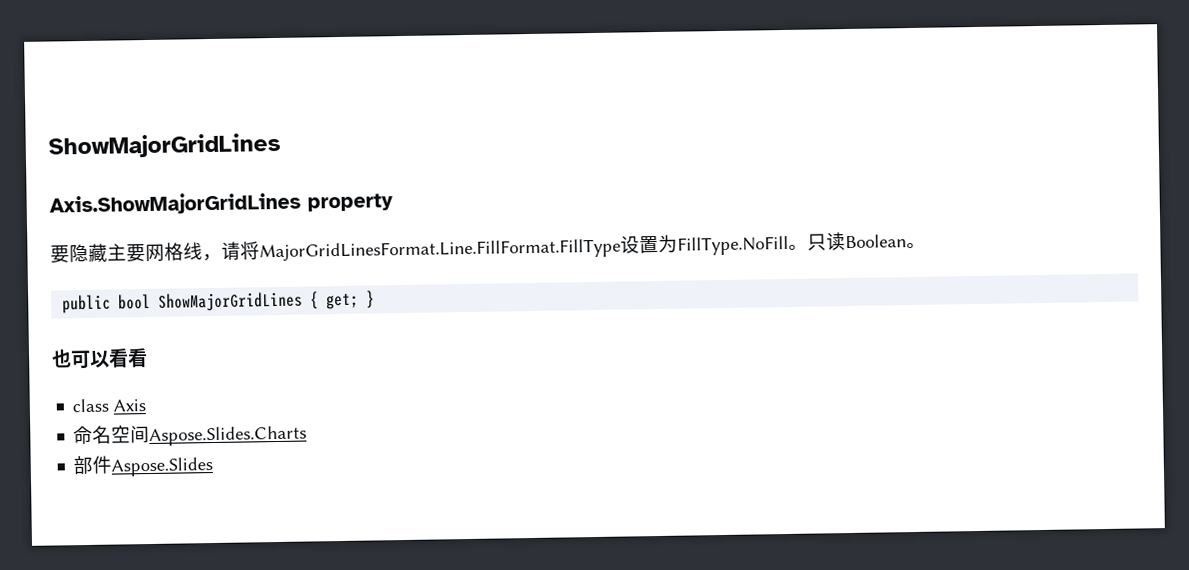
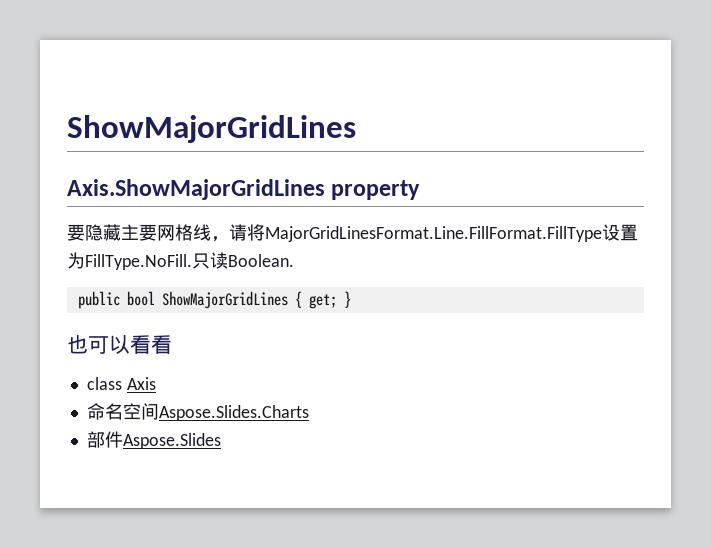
- 要隐藏主要网格线，请将MajorGridLinesFormat.Line.FillFormat.FillType设置为FillType.NoFill。只读Boolean。
+ 要隐藏主要网格线，请将MajorGridLinesFormat.Line.FillFormat.FillType设置为FillType.NoFill.只读Boolean.

